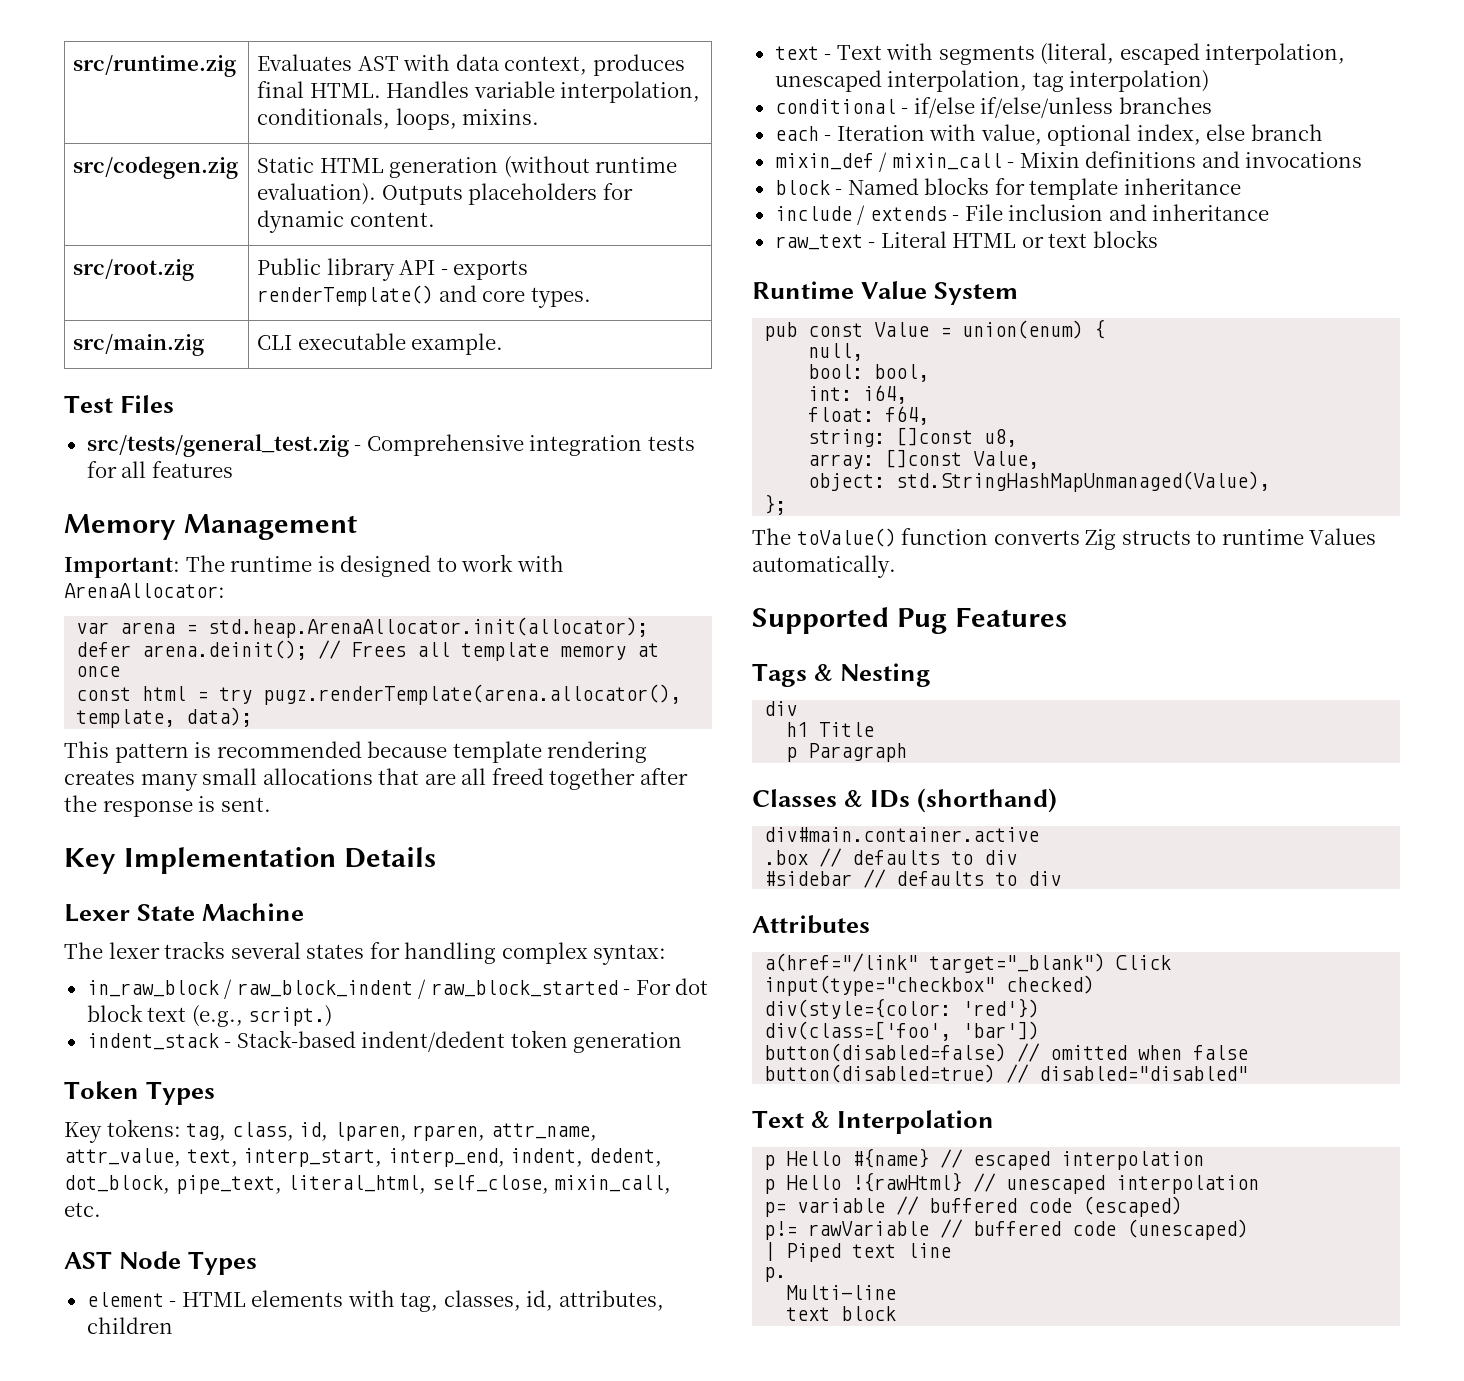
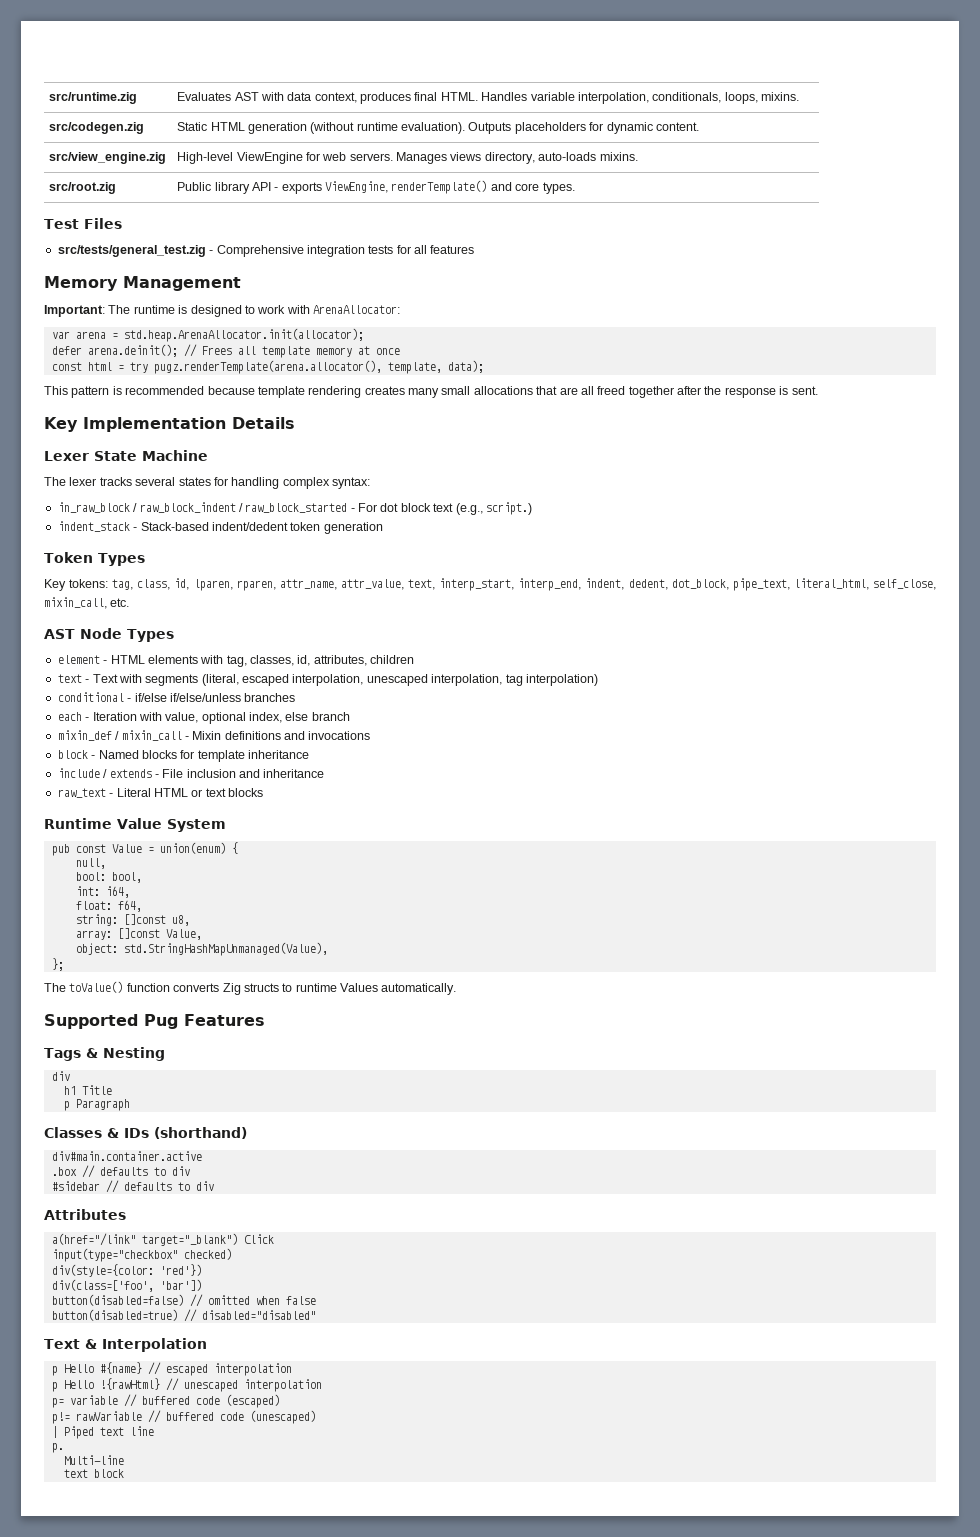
+ src/view_engine.zig | High-level ViewEngine for web servers. Manages views directory, auto-loads mixins.
- src/root.zig | Public library API - exports renderTemplate() and core types.
+ src/root.zig | Public library API - exports ViewEngine, renderTemplate() and core types.
- src/main.zig | CLI executable example.

